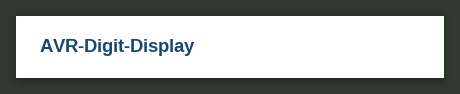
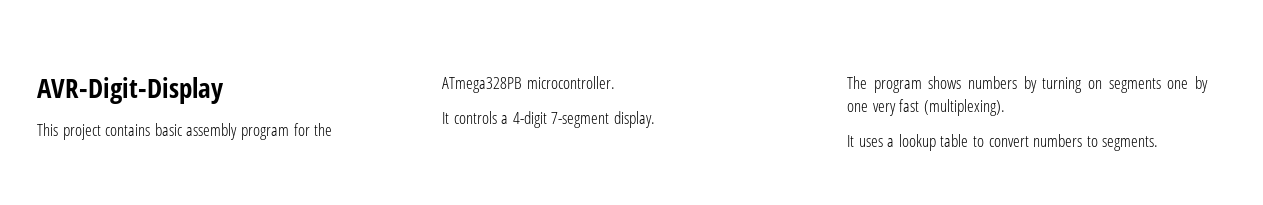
+ This project contains basic assembly program for the ATmega328PB microcontroller.
+ It controls a 4-digit 7-segment display.
+ The program shows numbers by turning on segments one by one very fast (multiplexing).
+ It uses a lookup table to convert numbers to segments.

